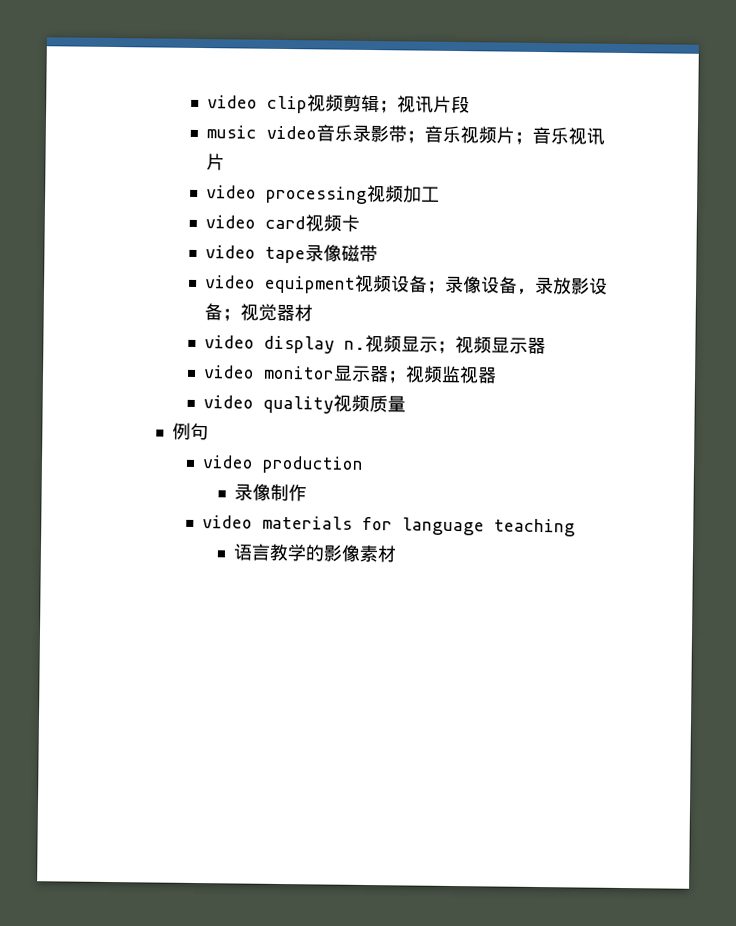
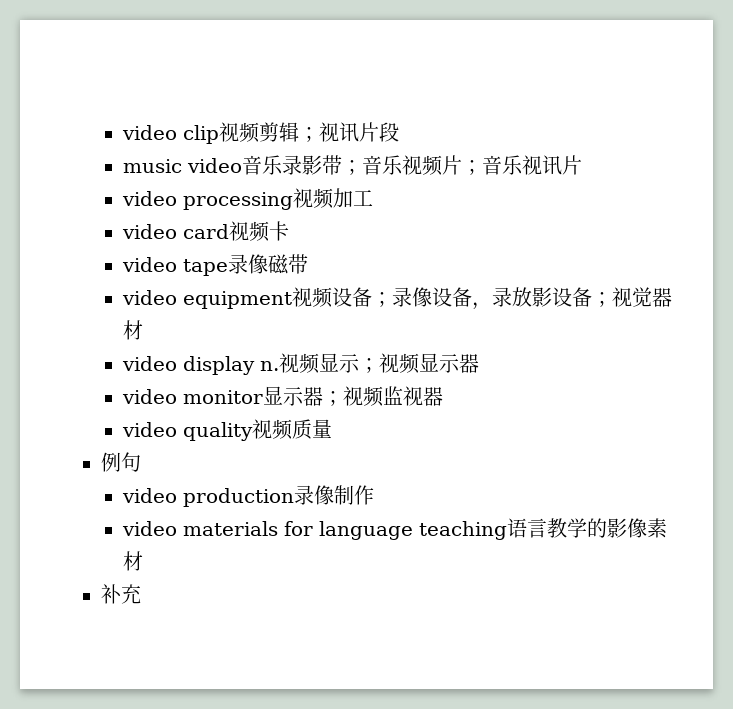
- video production
- 录像制作
+ video production录像制作
- video materials for language teaching
- 语言教学的影像素材
+ video materials for language teaching语言教学的影像素材
+ 补充

